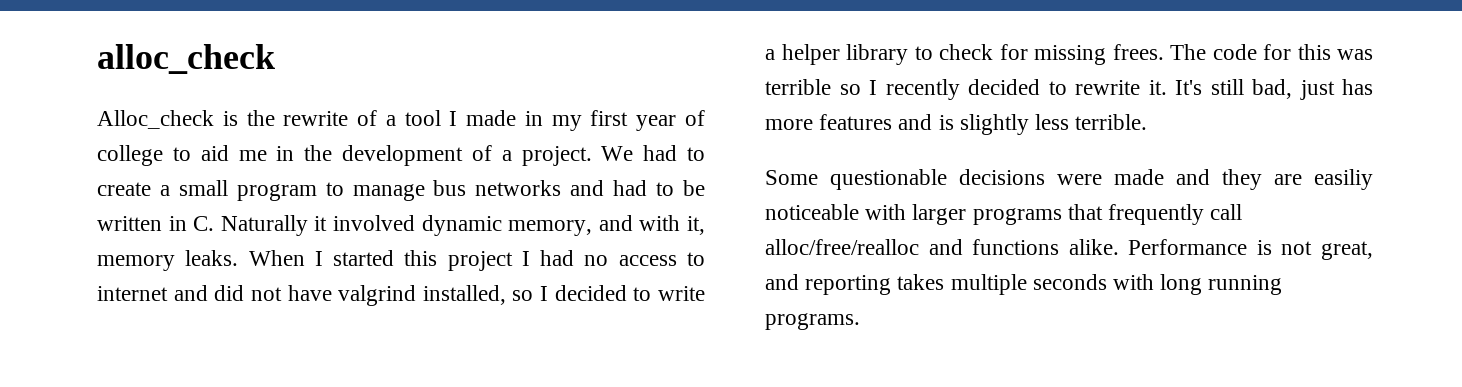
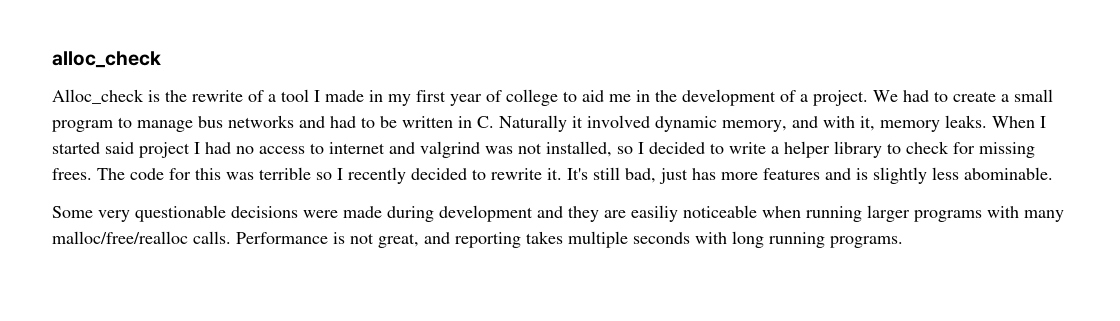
- When I started this project I had no access to internet and did not have valgrind installed, so I decided to write a helper library to check for missing frees.
+ When I started said project I had no access to internet and valgrind was not installed, so I decided to write a helper library to check for missing frees.
- It's still bad, just has more features and is slightly less terrible.
+ It's still bad, just has more features and is slightly less abominable.
- Some questionable decisions were made and they are easiliy noticeable with larger programs that frequently call alloc/free/realloc and functions alike.
+ Some very questionable decisions were made during development and they are easiliy noticeable when running larger programs with many malloc/free/realloc calls.

